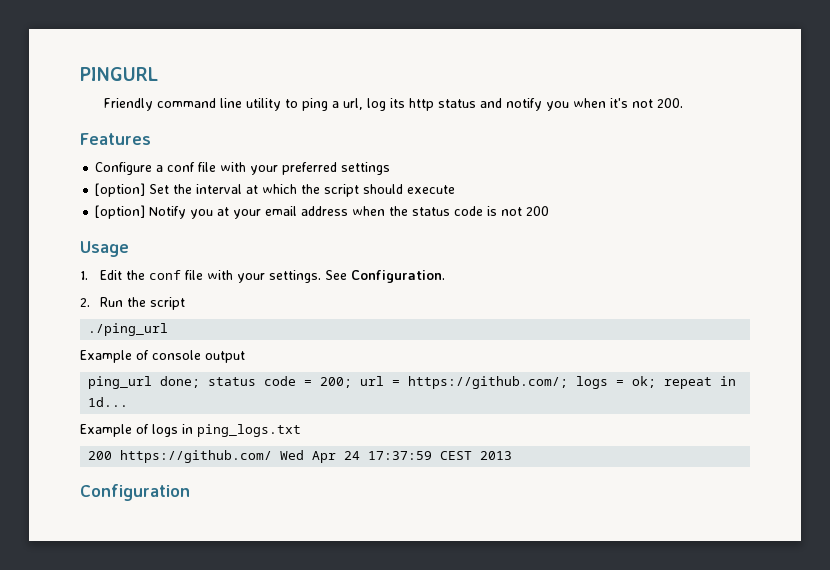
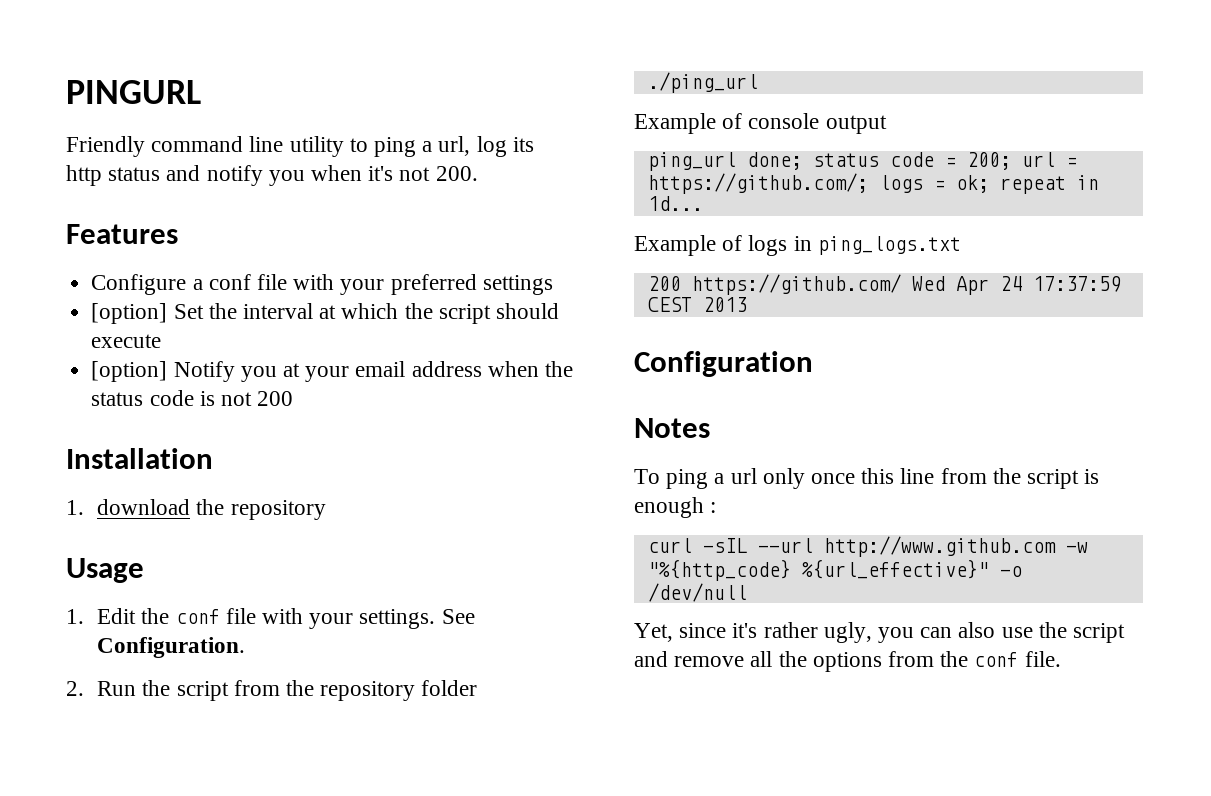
+ Installation
+ 1. download the repository
- 2. Run the script
+ 2. Run the script from the repository folder
+ Notes
+ To ping a url only once this line from the script is enough :
+ curl -sIL --url http://www.github.com -w "%{http_code} %{url_effective}" -o /dev/null
+ Yet, since it's rather ugly, you can also use the script and remove all the options from the conf file.

